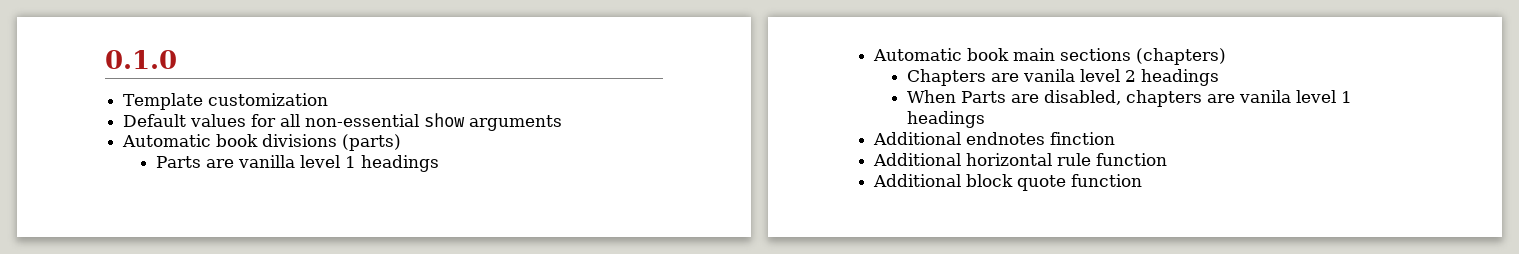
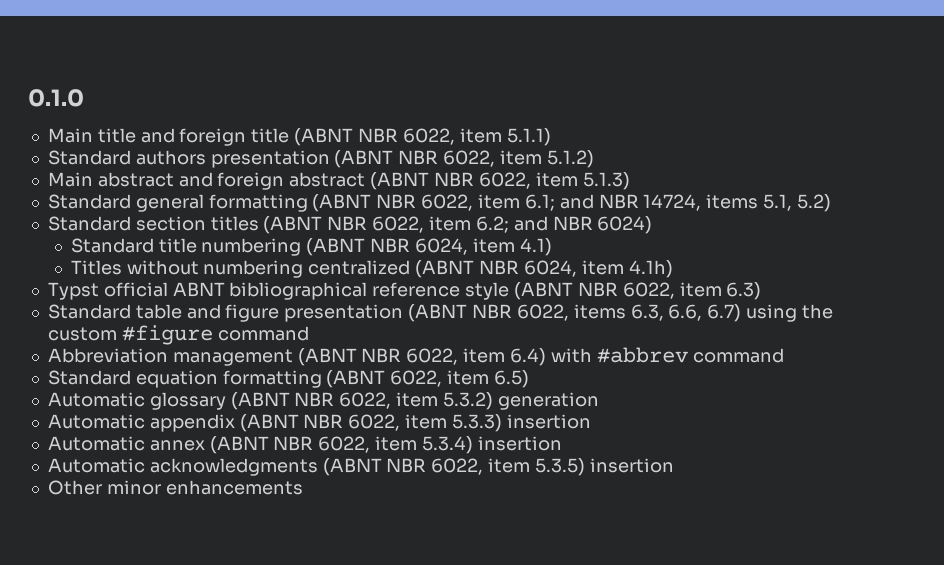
- Template customization
- Default values for all non-essential show arguments
- Automatic book divisions (parts)
- Parts are vanilla level 1 headings
- Automatic book main sections (chapters)
- Chapters are vanila level 2 headings
- When Parts are disabled, chapters are vanila level 1 headings
- Additional endnotes finction
- Additional horizontal rule function
- Additional block quote function
+ Main title and foreign title (ABNT NBR 6022, item 5.1.1)
+ Standard authors presentation (ABNT NBR 6022, item 5.1.2)
+ Main abstract and foreign abstract (ABNT NBR 6022, item 5.1.3)
+ Standard general formatting (ABNT NBR 6022, item 6.1; and NBR 14724, items 5.1, 5.2)
+ Standard section titles (ABNT NBR 6022, item 6.2; and NBR 6024)
+ Standard title numbering (ABNT NBR 6024, item 4.1)
+ Titles without numbering centralized (ABNT NBR 6024, item 4.1h)
+ Typst official ABNT bibliographical reference style (ABNT NBR 6022, item 6.3)
+ Standard table and figure presentation (ABNT NBR 6022, items 6.3, 6.6, 6.7) using the custom #figure command
+ Abbreviation management (ABNT NBR 6022, item 6.4) with #abbrev command
+ Standard equation formatting (ABNT 6022, item 6.5)
+ Automatic glossary (ABNT NBR 6022, item 5.3.2) generation
+ Automatic appendix (ABNT NBR 6022, item 5.3.3) insertion
+ Automatic annex (ABNT NBR 6022, item 5.3.4) insertion
+ Automatic acknowledgments (ABNT NBR 6022, item 5.3.5) insertion
+ Other minor enhancements

